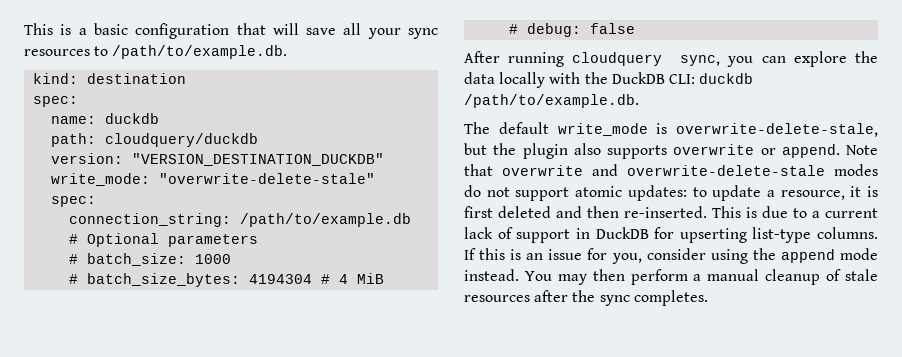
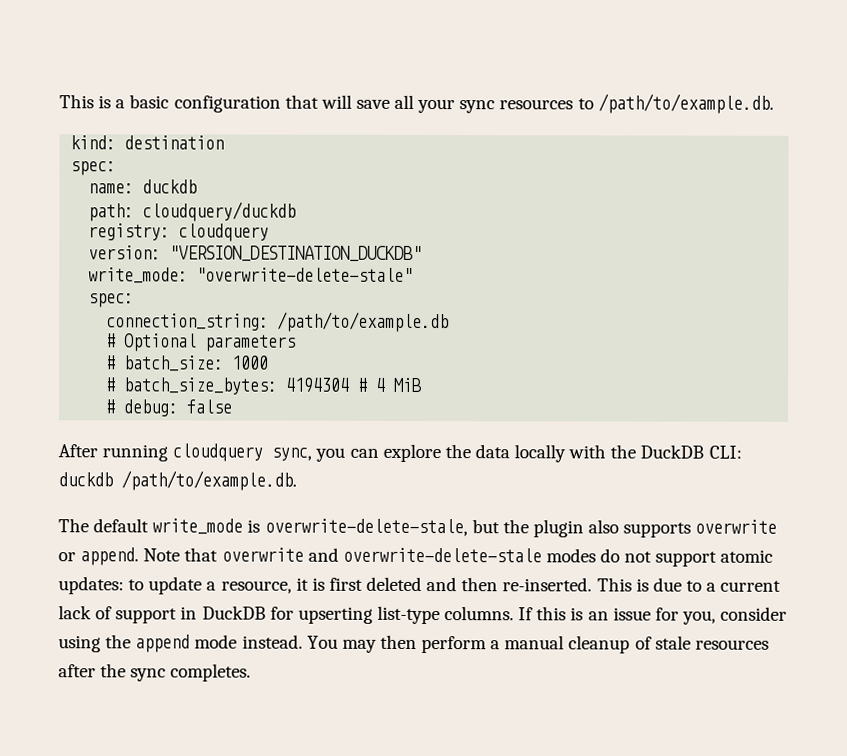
+ registry: cloudquery

